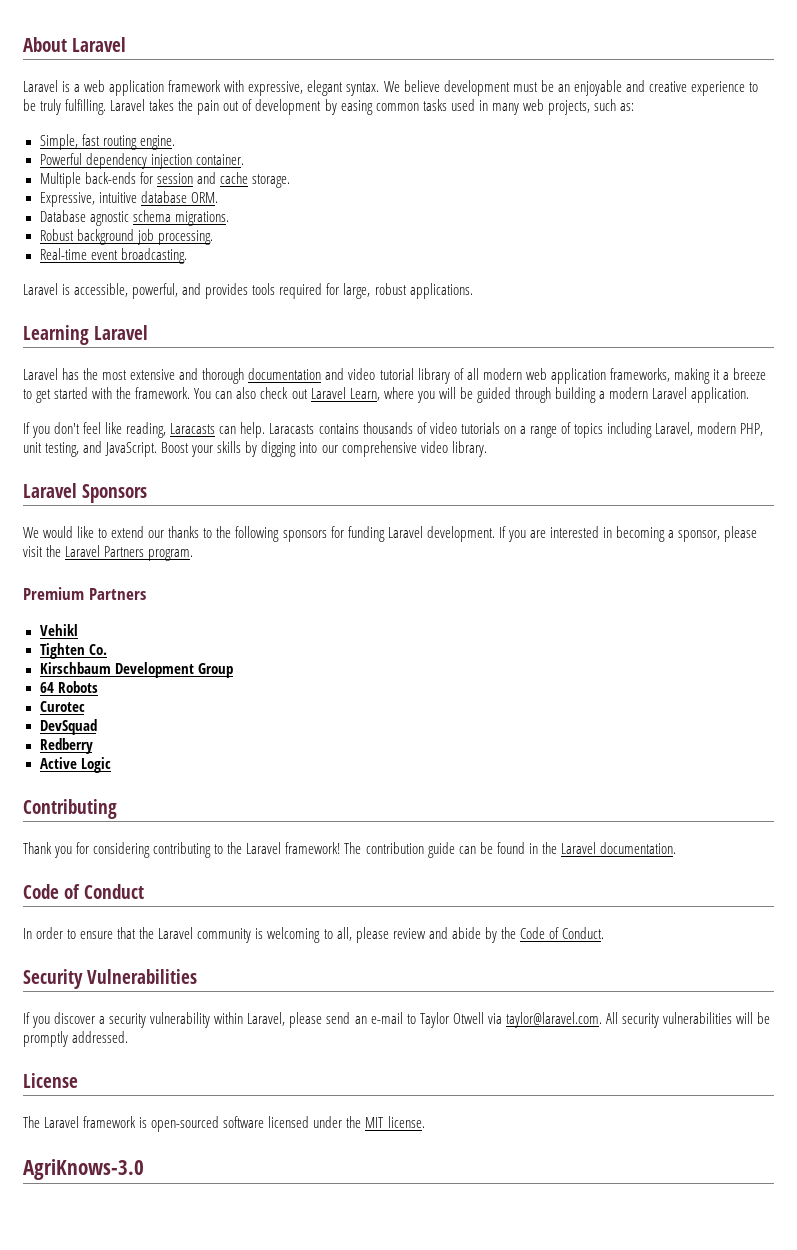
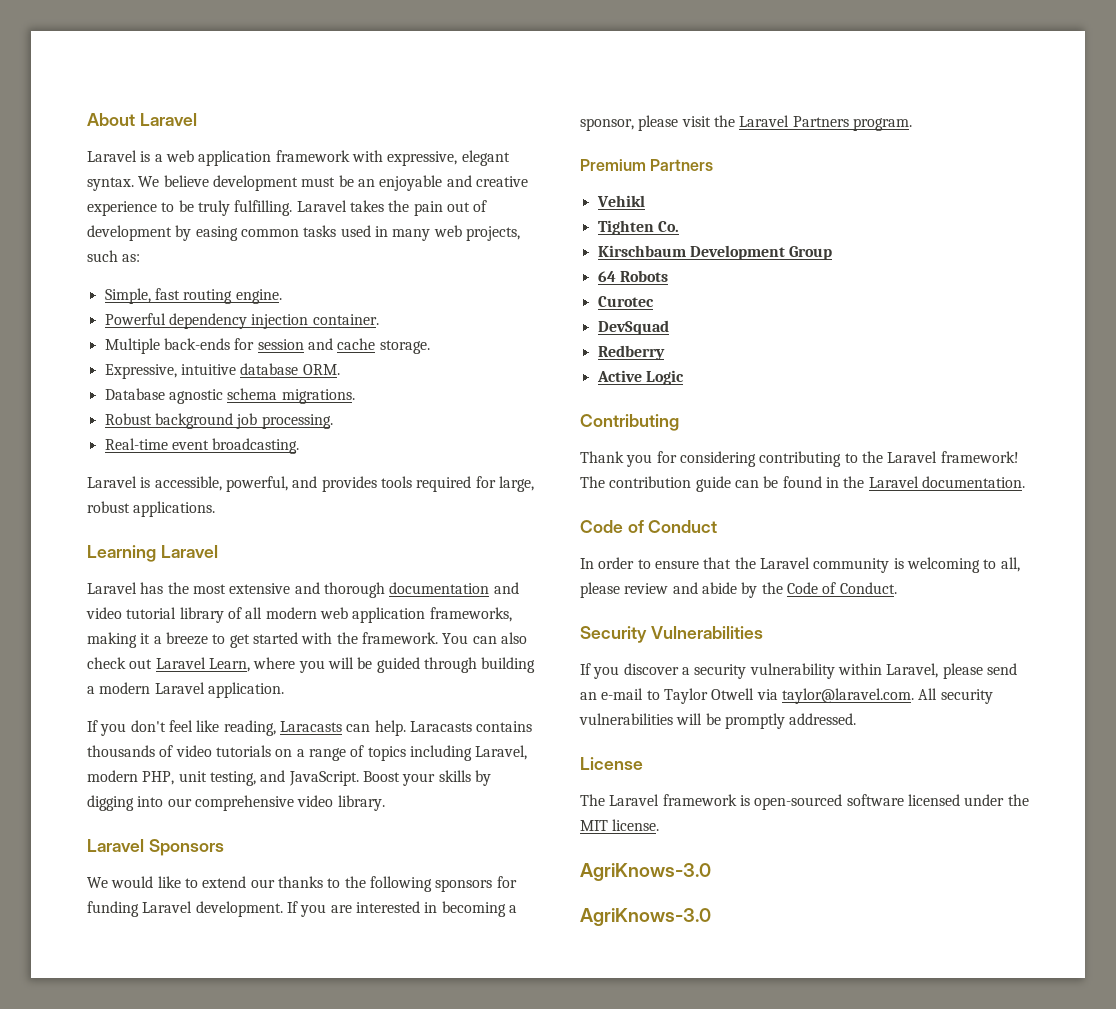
  The Laravel framework is open-sourced software licensed under the MIT license.
+ AgriKnows-3.0

